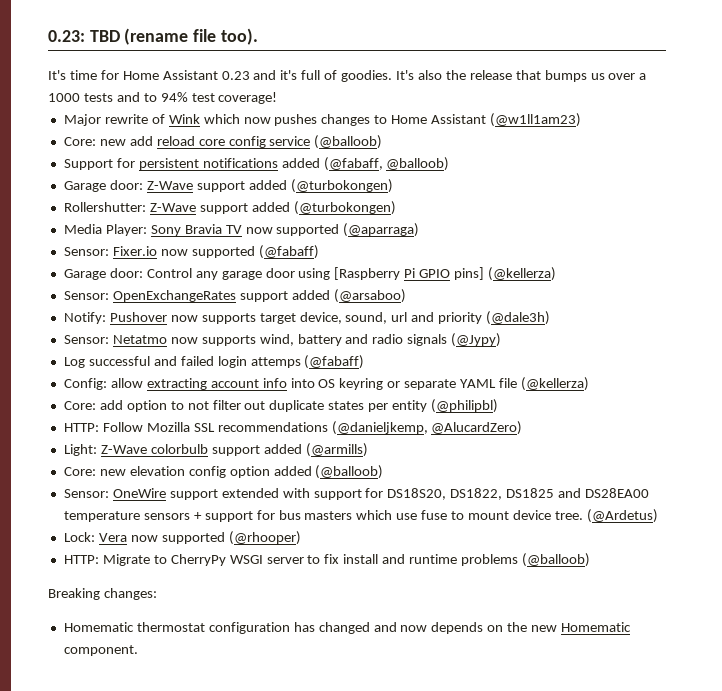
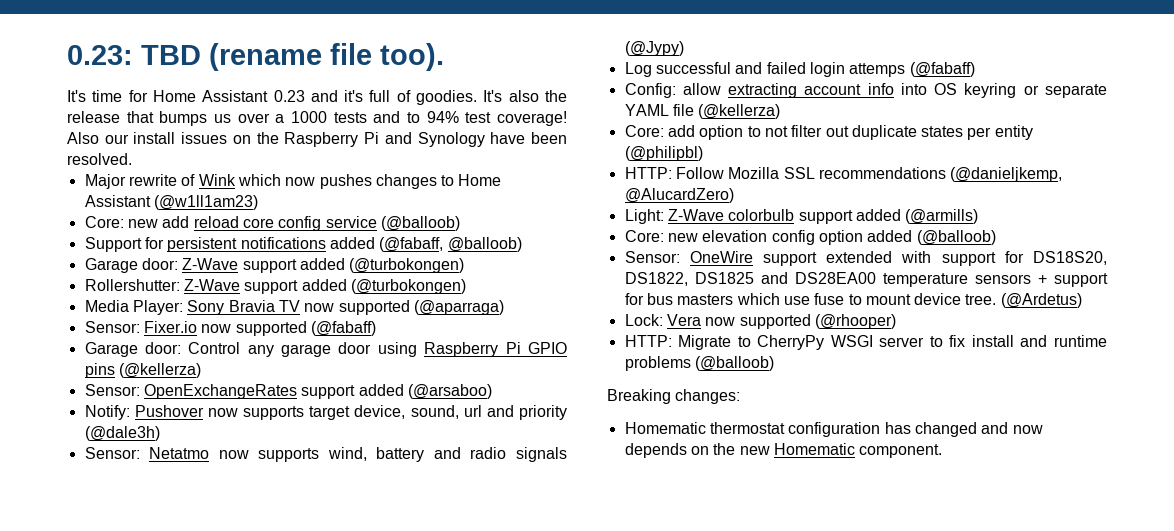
+ Also our install issues on the Raspberry Pi and Synology have been resolved.
- Garage door: Control any garage door using [Raspberry Pi GPIO pins] (@kellerza)
+ Garage door: Control any garage door using Raspberry Pi GPIO pins (@kellerza)

